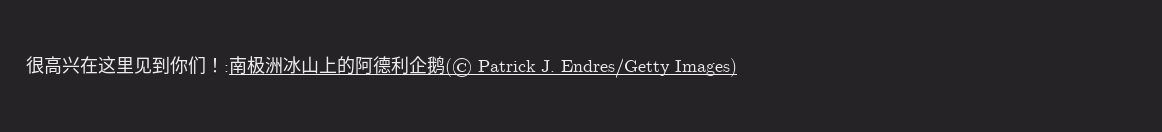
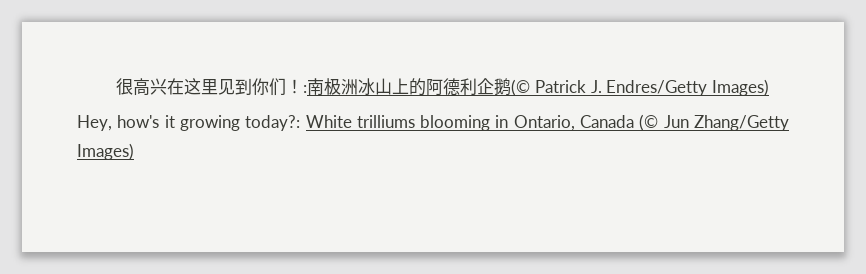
+ Hey, how's it growing today?: White trilliums blooming in Ontario, Canada (© Jun Zhang/Getty Images)

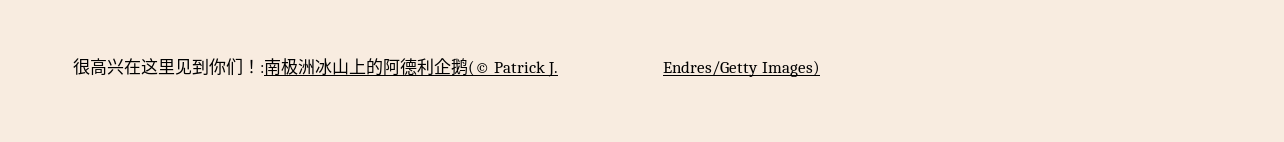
- Hey, how's it growing today?: White trilliums blooming in Ontario, Canada (© Jun Zhang/Getty Images)

